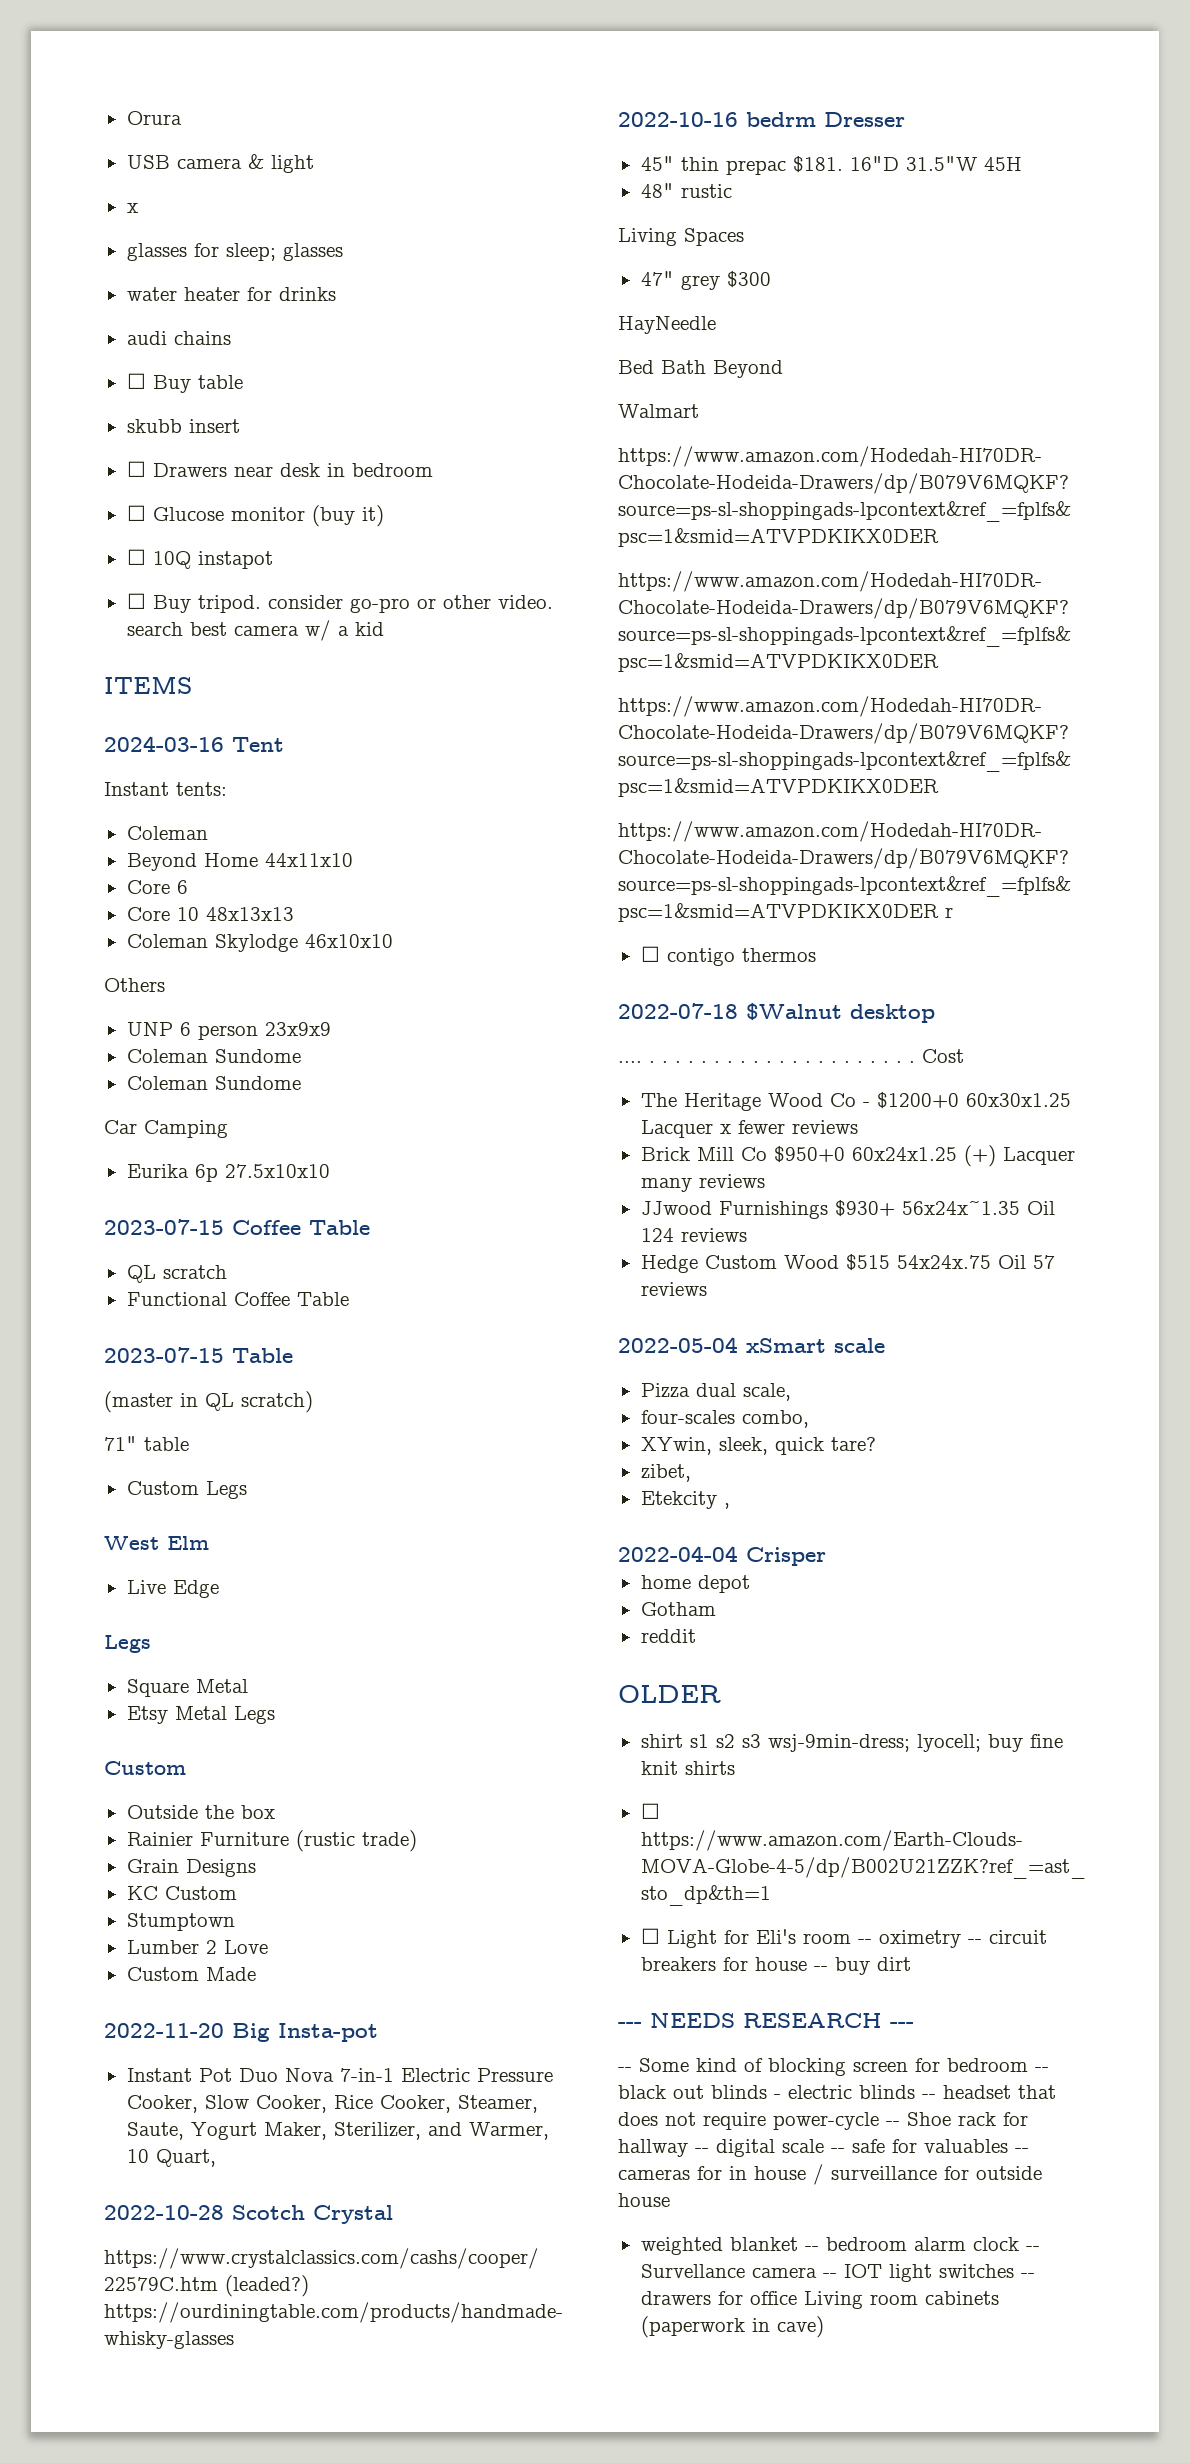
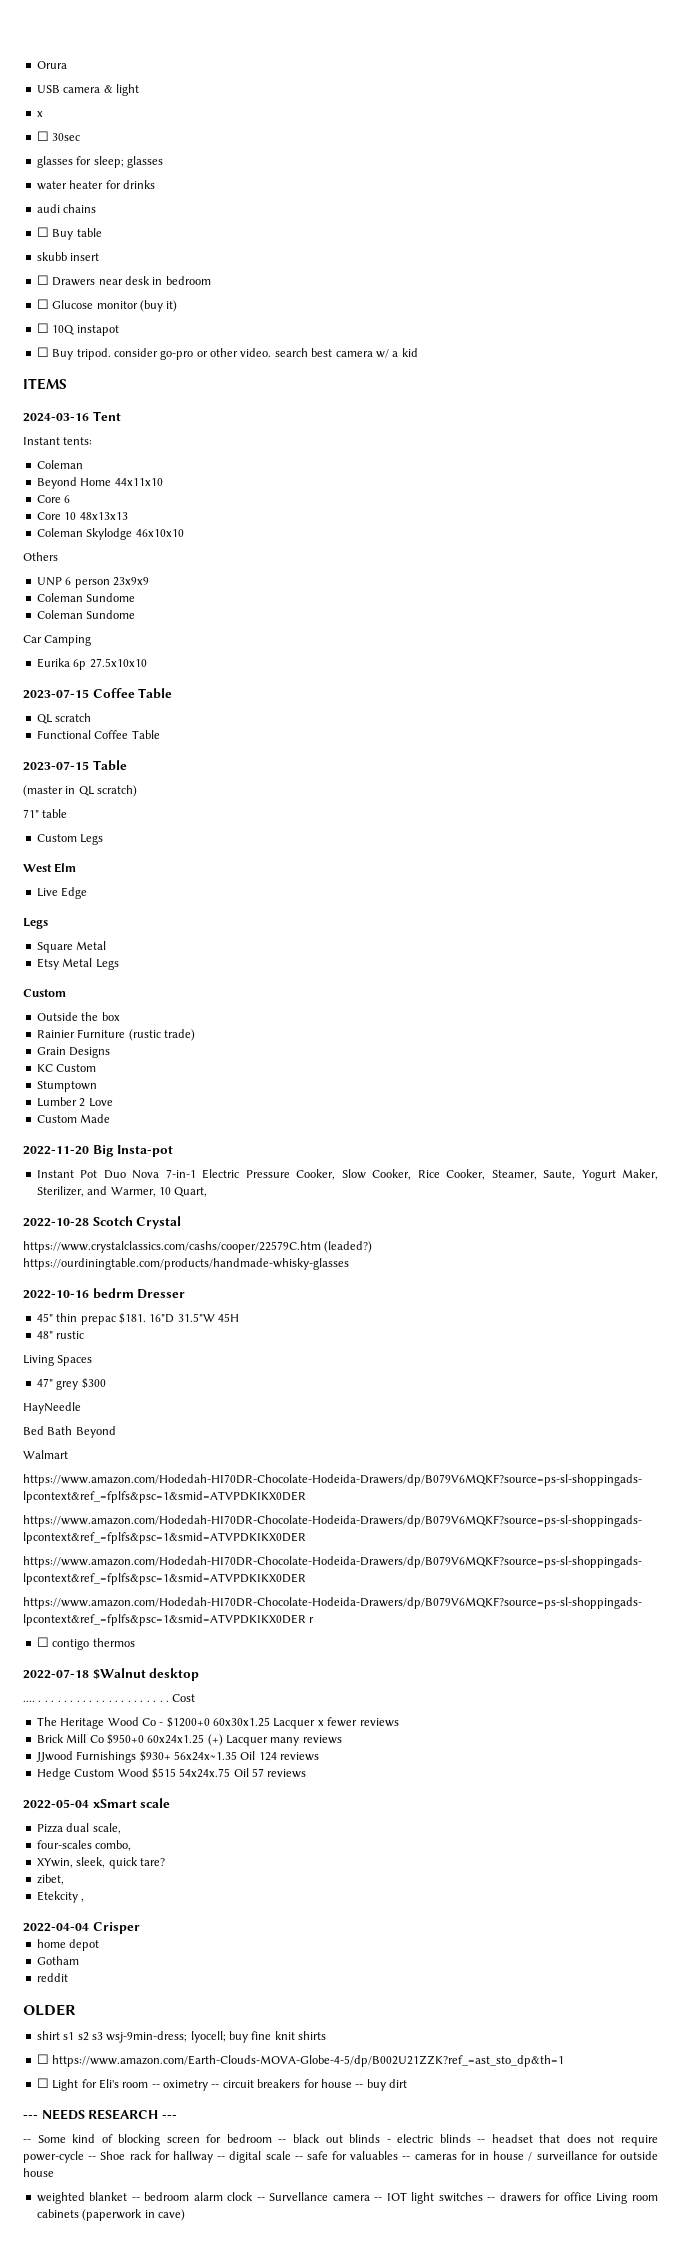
+ ☐ 30sec

